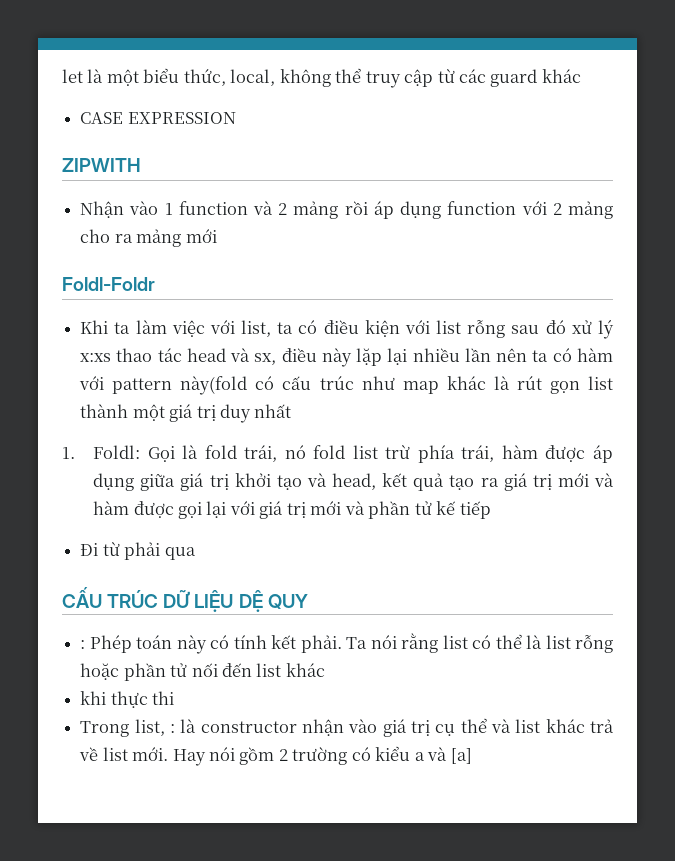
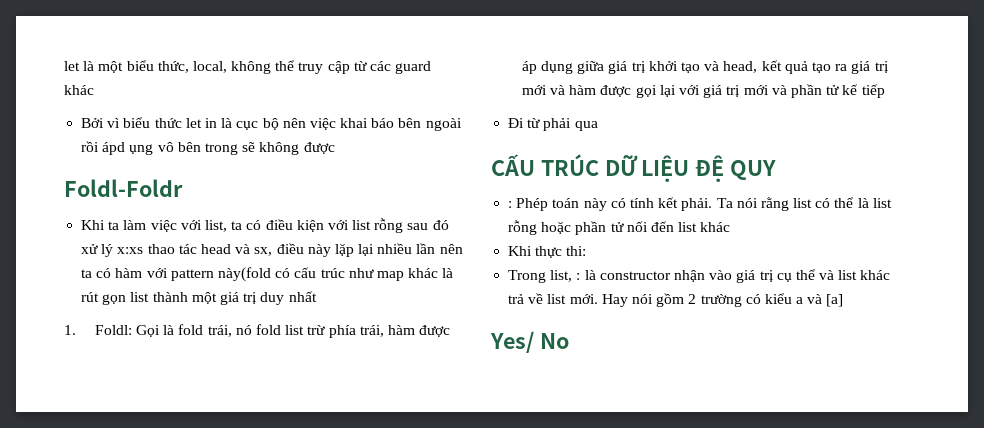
- CASE EXPRESSION
- ZIPWITH
- Nhận vào 1 function và 2 mảng rồi áp dụng function với 2 mảng cho ra mảng mới
+ Bởi vì biểu thức let in là cục bộ nên việc khai báo bên ngoài rồi ápd ụng vô bên trong sẽ không được
- CẤU TRÚC DỮ LIỆU DỆ QUY
+ CẤU TRÚC DỮ LIỆU ĐỆ QUY
- khi thực thi
+ Khi thực thi:
+ Yes/ No

